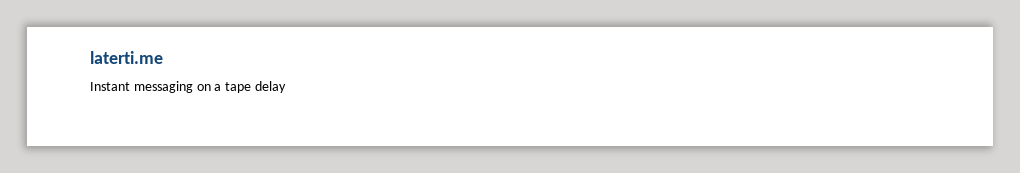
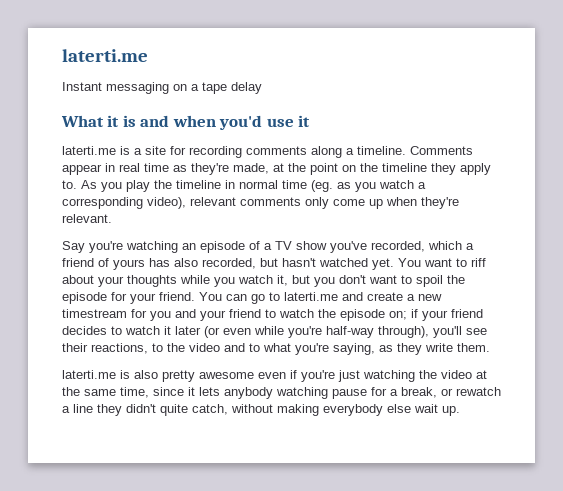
+ What it is and when you'd use it
+ laterti.me is a site for recording comments along a timeline. Comments appear in real time as they're made, at the point on the timeline they apply to. As you play the timeline in normal time (eg. as you watch a corresponding video), relevant comments only come up when they're relevant.
+ Say you're watching an episode of a TV show you've recorded, which a friend of yours has also recorded, but hasn't watched yet. You want to riff about your thoughts while you watch it, but you don't want to spoil the episode for your friend. You can go to laterti.me and create a new timestream for you and your friend to watch the episode on; if your friend decides to watch it later (or even while you're half-way through), you'll see their reactions, to the video and to what you're saying, as they write them.
+ laterti.me is also pretty awesome even if you're just watching the video at the same time, since it lets anybody watching pause for a break, or rewatch a line they didn't quite catch, without making everybody else wait up.

